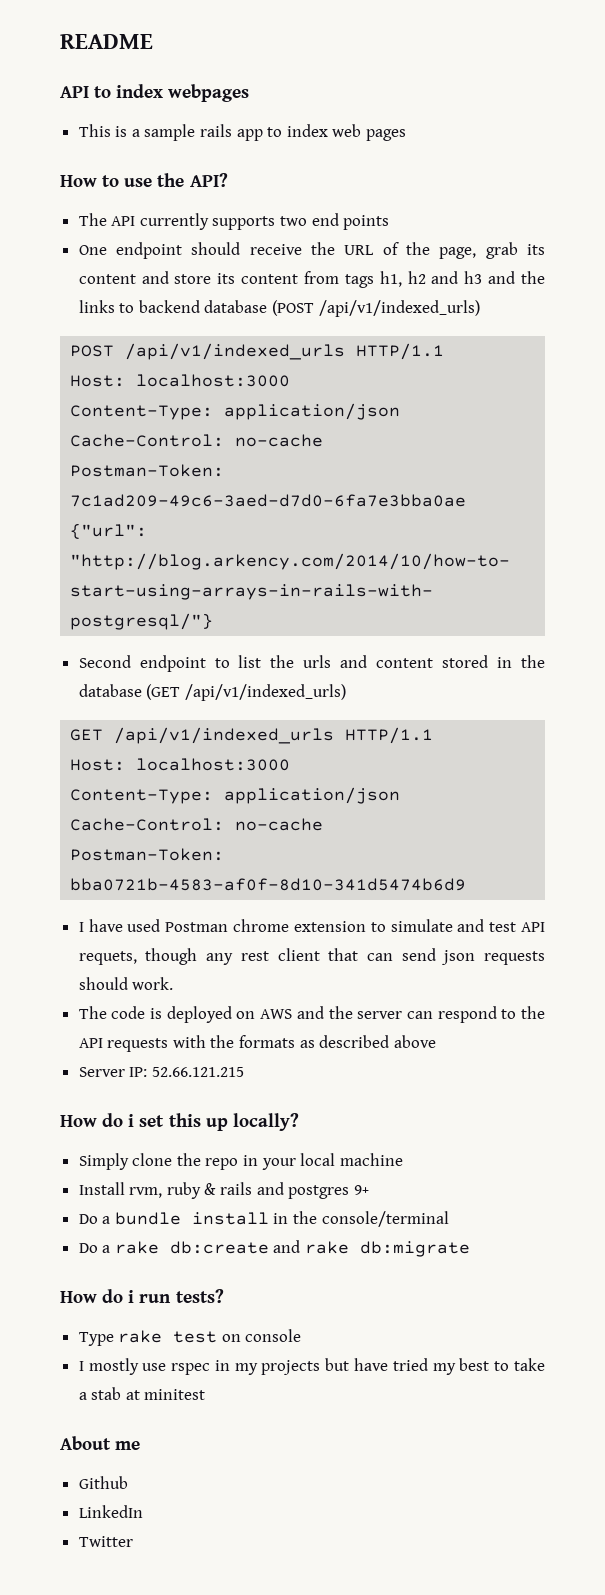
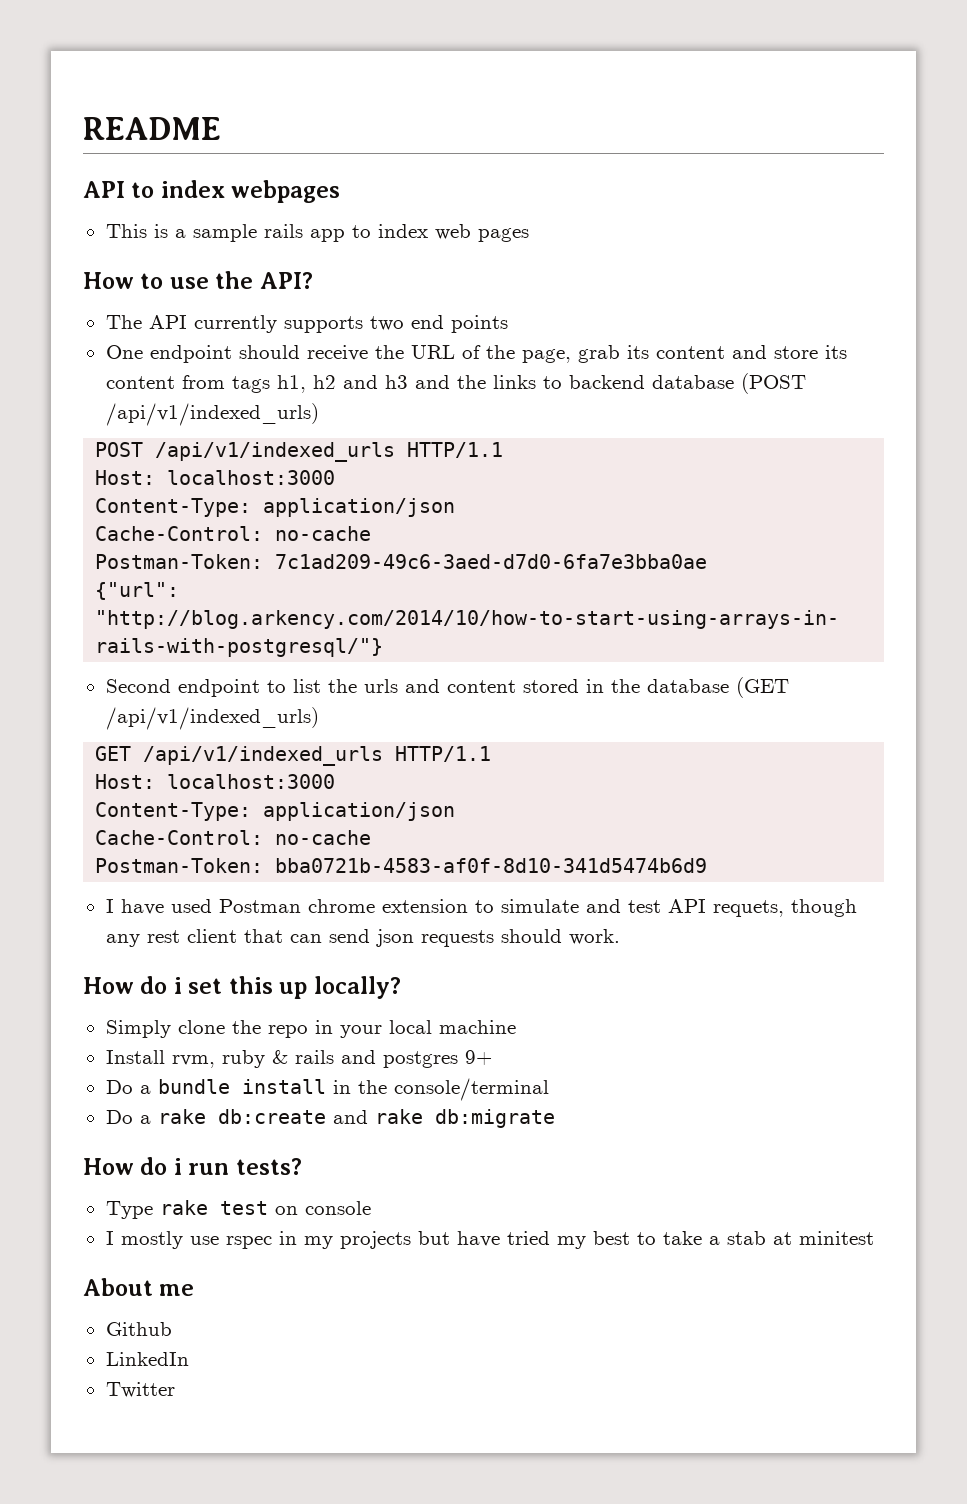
- The code is deployed on AWS and the server can respond to the API requests with the formats as described above
- Server IP: 52.66.121.215

